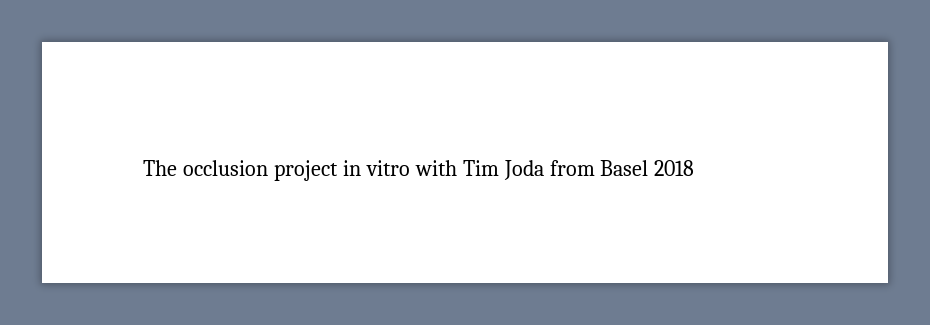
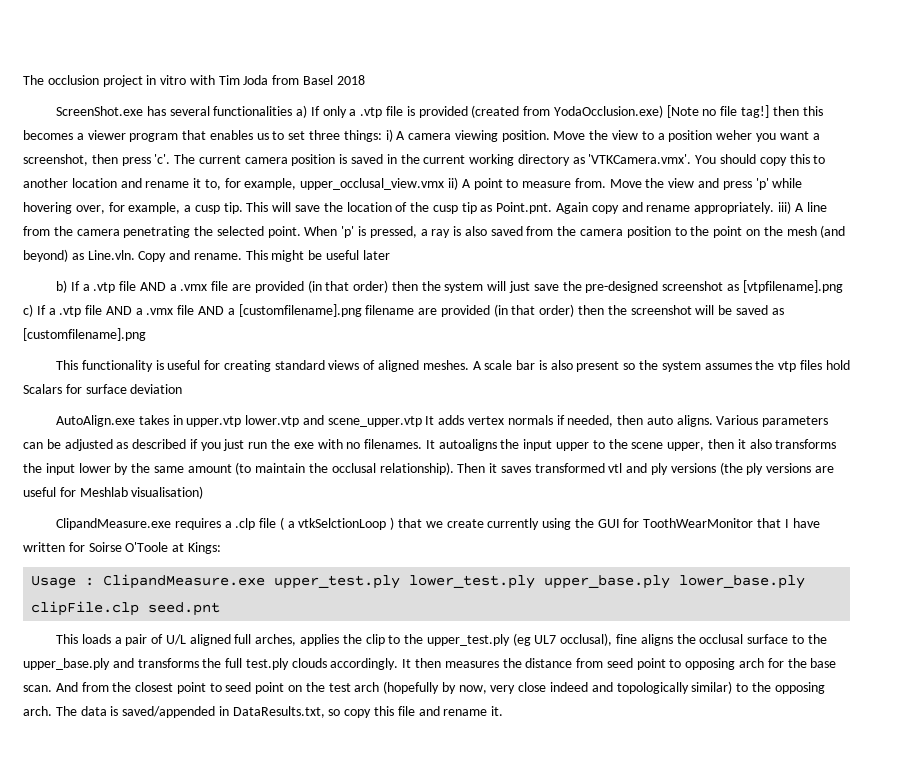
+ ScreenShot.exe has several functionalities a) If only a .vtp file is provided (created from YodaOcclusion.exe) [Note no file tag!] then this becomes a viewer program that enables us to set three things: i) A camera viewing position. Move the view to a position weher you want a screenshot, then press 'c'. The current camera position is saved in the current working directory as 'VTKCamera.vmx'. You should copy this to another location and rename it to, for example, upper_occlusal_view.vmx ii) A point to measure from. Move the view and press 'p' while hovering over, for example, a cusp tip. This will save the location of the cusp tip as Point.pnt. Again copy and rename appropriately. iii) A line from the camera penetrating the selected point. When 'p' is pressed, a ray is also saved from the camera position to the point on the mesh (and beyond) as Line.vln. Copy and rename. This might be useful later
+ b) If a .vtp file AND a .vmx file are provided (in that order) then the system will just save the pre-designed screenshot as [vtpfilename].png c) If a .vtp file AND a .vmx file AND a [customfilename].png filename are provided (in that order) then the screenshot will be saved as [customfilename].png
+ This functionality is useful for creating standard views of aligned meshes. A scale bar is also present so the system assumes the vtp files hold Scalars for surface deviation
+ AutoAlign.exe takes in upper.vtp lower.vtp and scene_upper.vtp It adds vertex normals if needed, then auto aligns. Various parameters can be adjusted as described if you just run the exe with no filenames. It autoaligns the input upper to the scene upper, then it also transforms the input lower by the same amount (to maintain the occlusal relationship). Then it saves transformed vtl and ply versions (the ply versions are useful for Meshlab visualisation)
+ ClipandMeasure.exe requires a .clp file ( a vtkSelctionLoop ) that we create currently using the GUI for ToothWearMonitor that I have written for Soirse O'Toole at Kings:
+ Usage : ClipandMeasure.exe upper_test.ply lower_test.ply upper_base.ply lower_base.ply clipFile.clp seed.pnt
+ This loads a pair of U/L aligned full arches, applies the clip to the upper_test.ply (eg UL7 occlusal), fine aligns the occlusal surface to the upper_base.ply and transforms the full test.ply clouds accordingly. It then measures the distance from seed point to opposing arch for the base scan. And from the closest point to seed point on the test arch (hopefully by now, very close indeed and topologically similar) to the opposing arch. The data is saved/appended in DataResults.txt, so copy this file and rename it.

